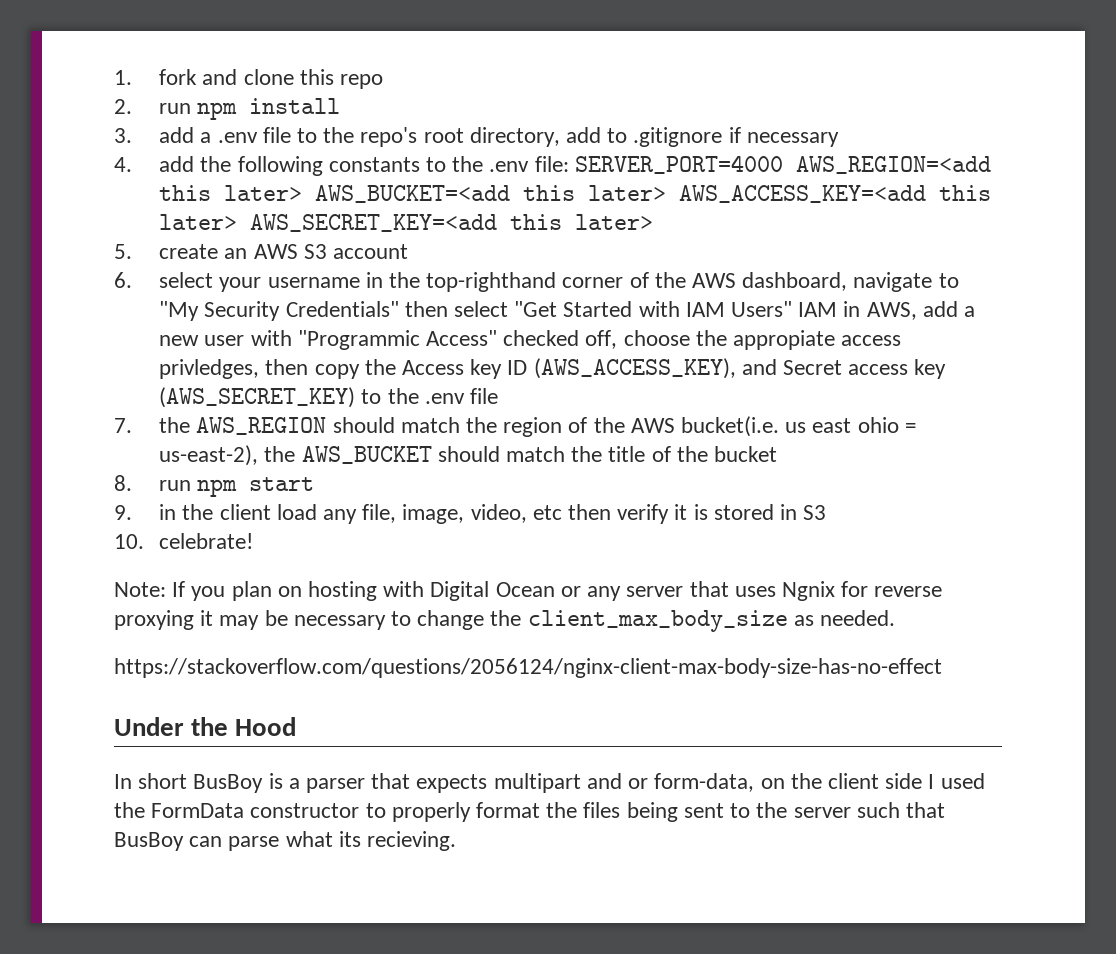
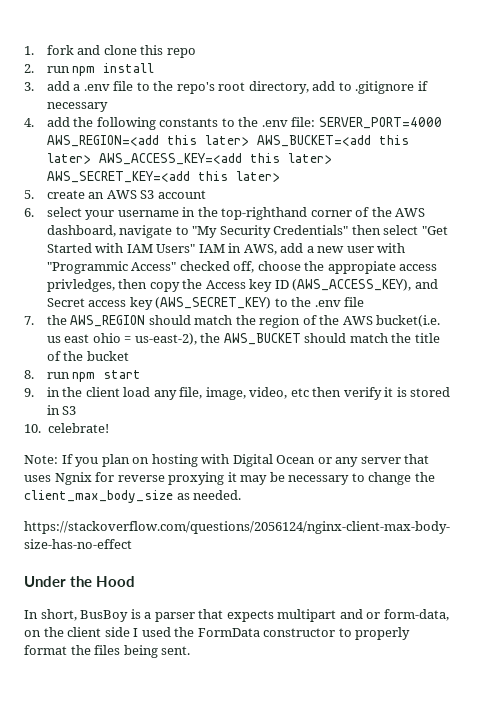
- In short BusBoy is a parser that expects multipart and or form-data, on the client side I used the FormData constructor to properly format the files being sent to the server such that BusBoy can parse what its recieving.
+ In short, BusBoy is a parser that expects multipart and or form-data, on the client side I used the FormData constructor to properly format the files being sent.

